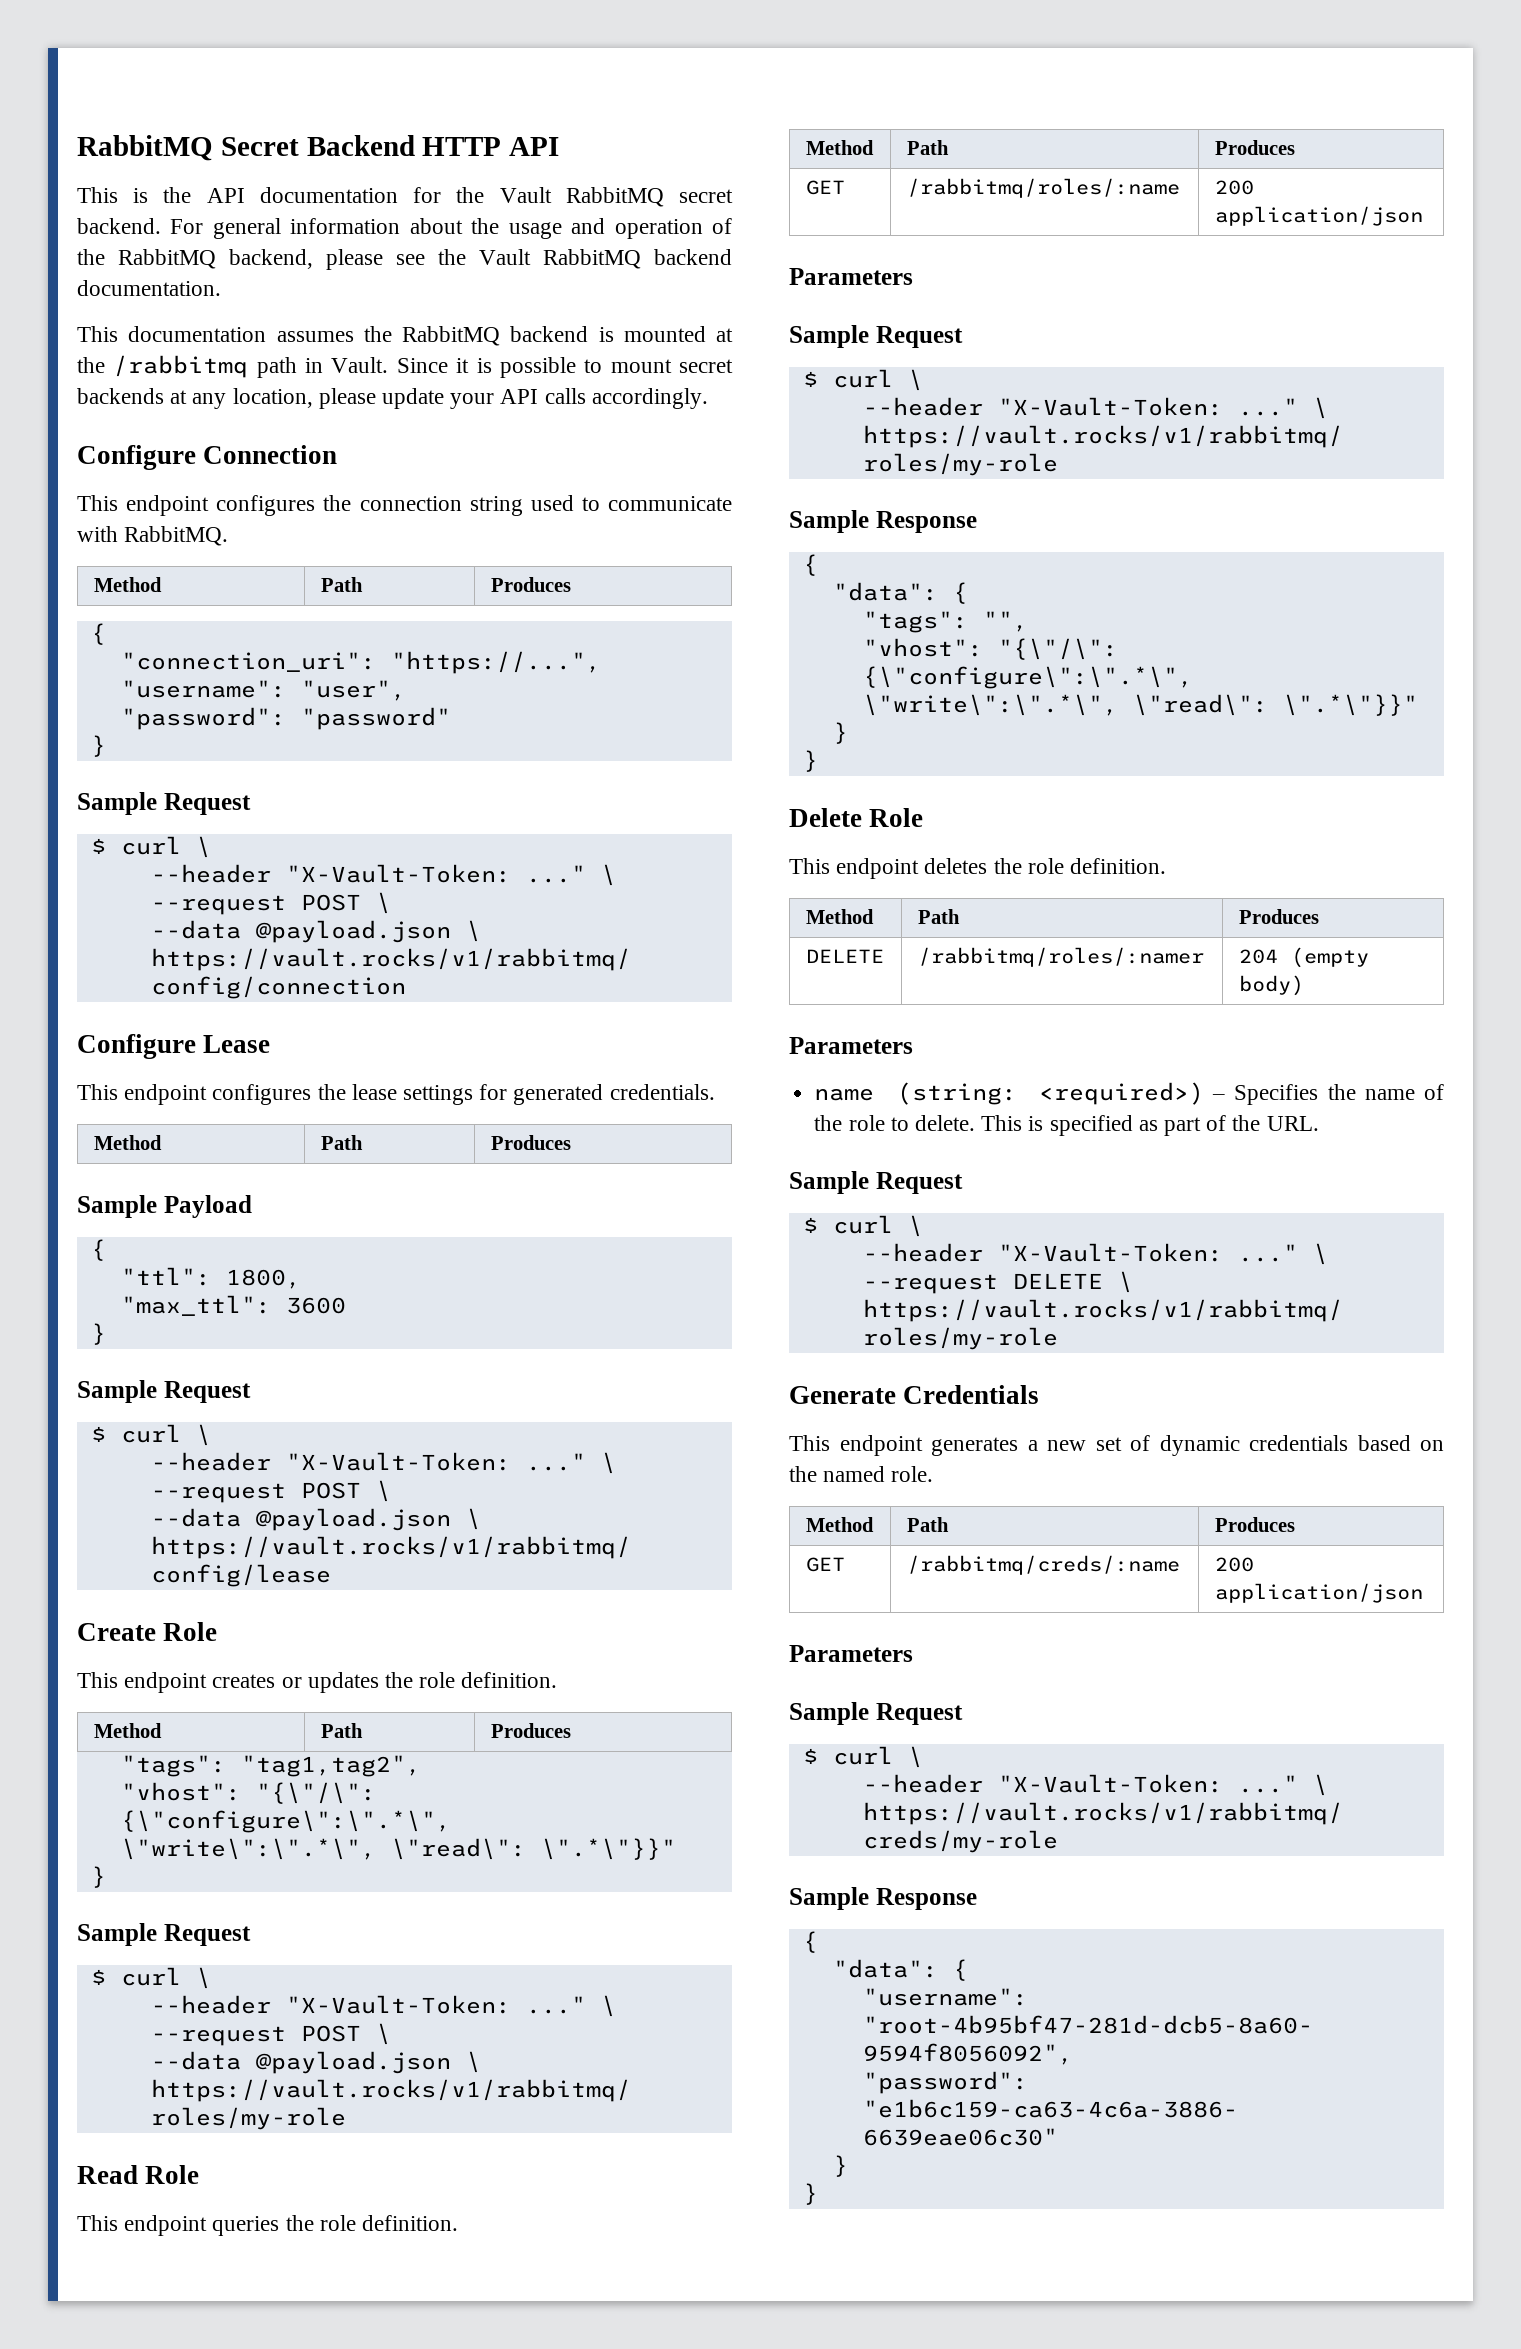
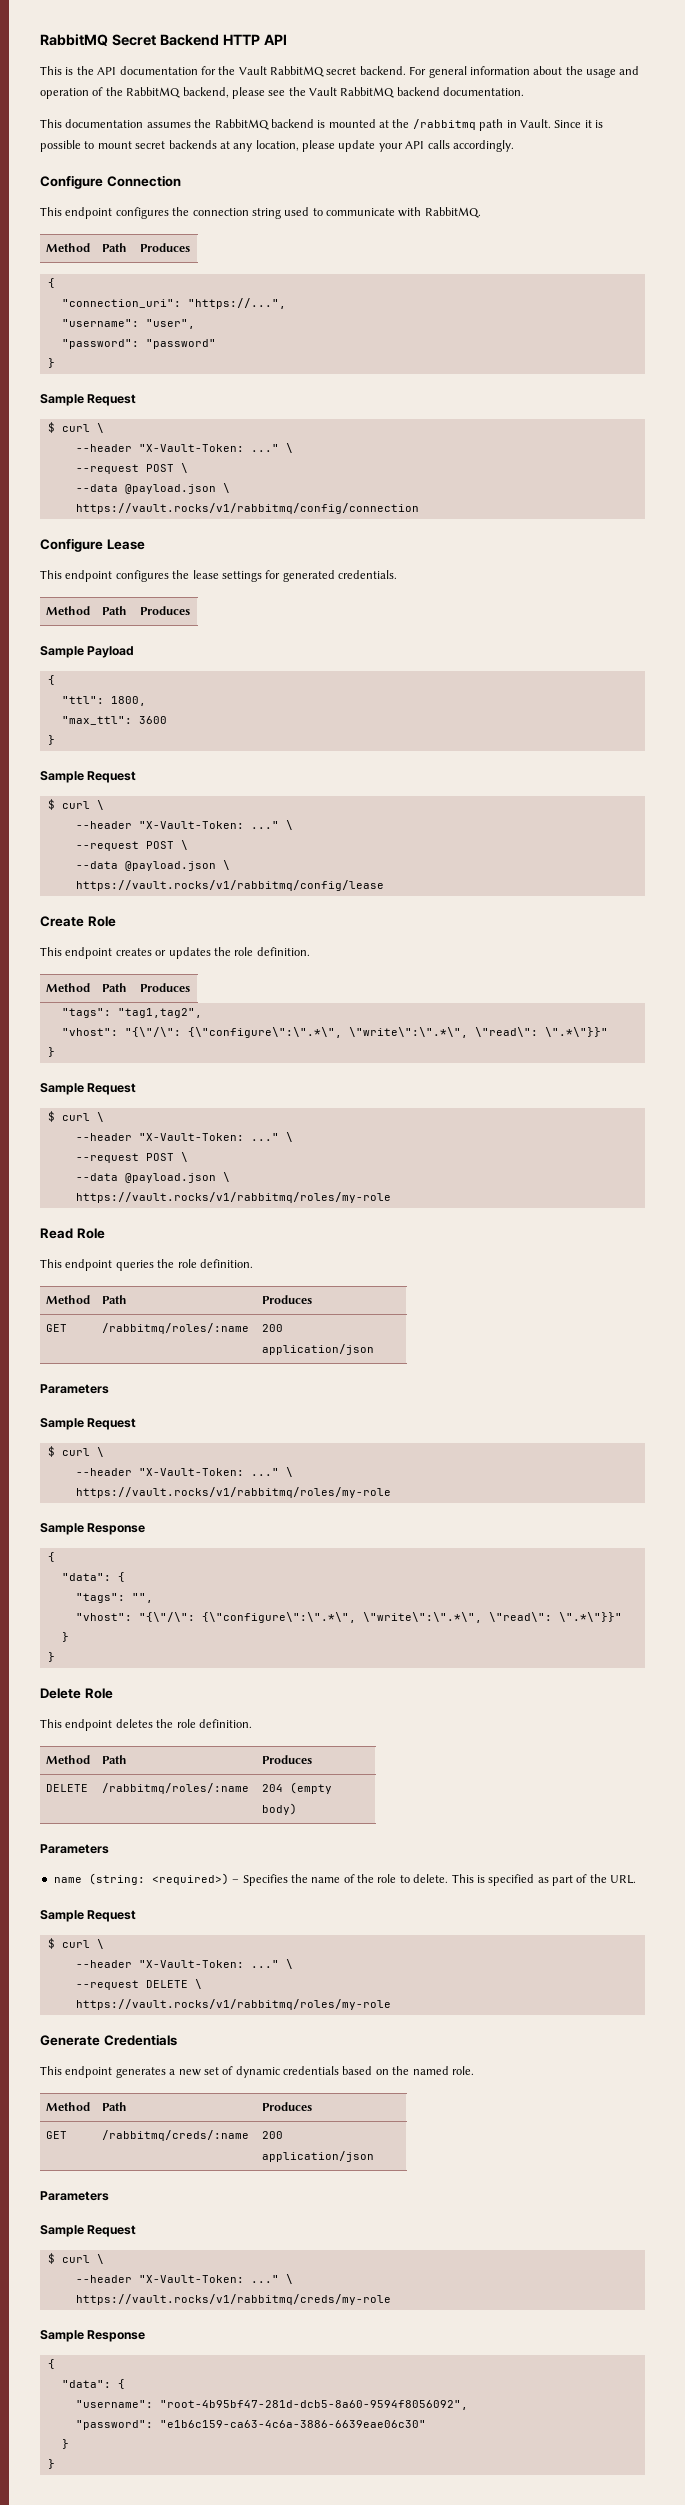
- DELETE | /rabbitmq/roles/:namer | 204 (empty body)
+ DELETE | /rabbitmq/roles/:name | 204 (empty body)

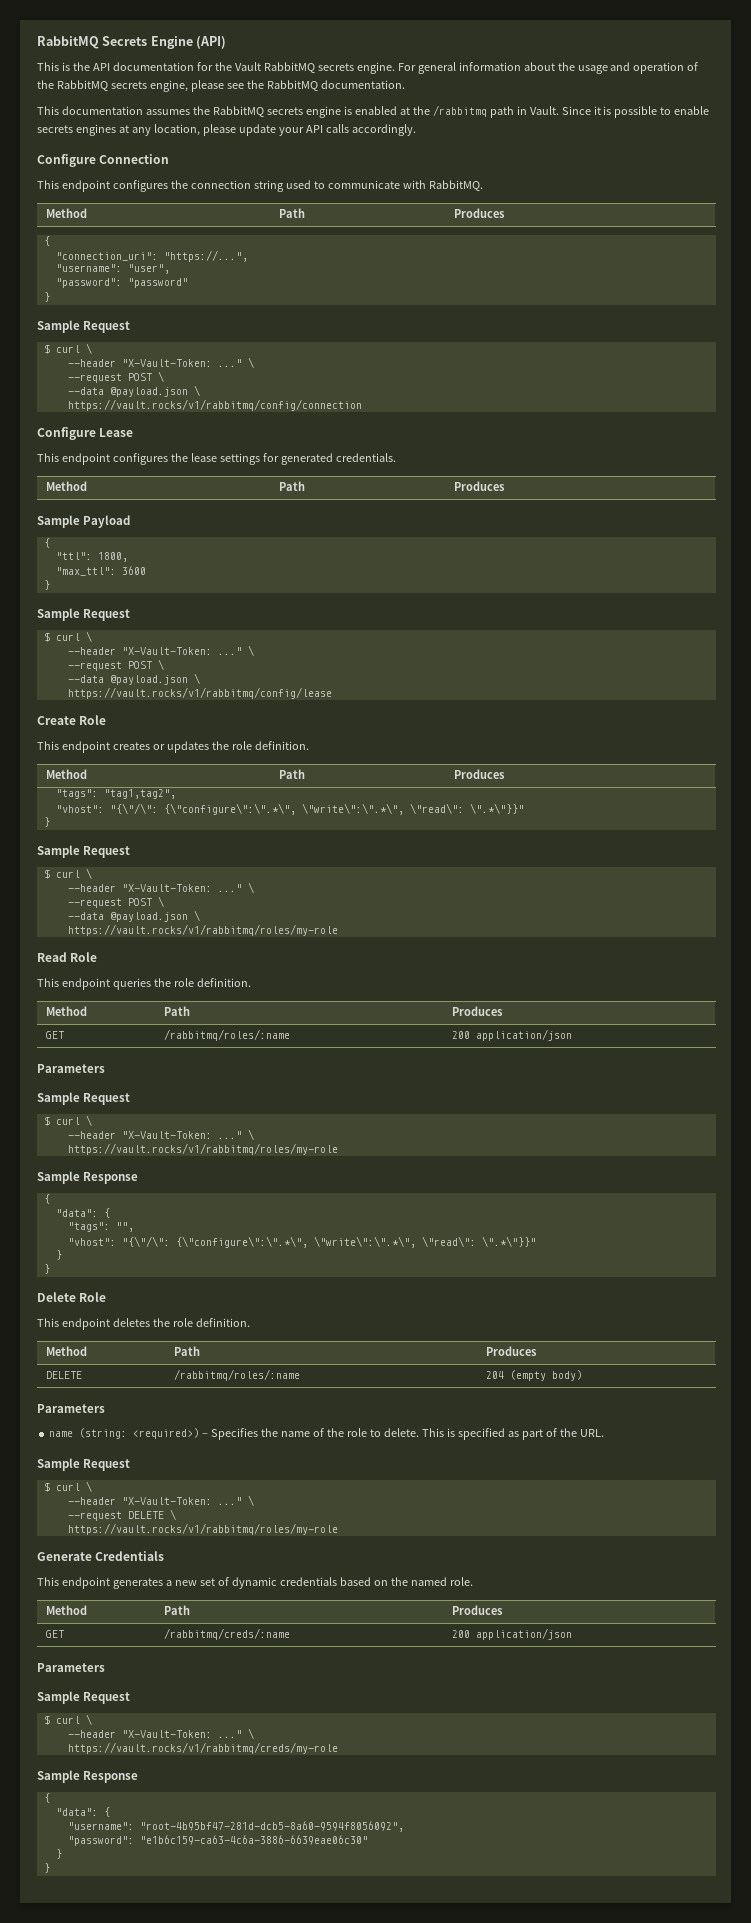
- RabbitMQ Secret Backend HTTP API
+ RabbitMQ Secrets Engine (API)
- This is the API documentation for the Vault RabbitMQ secret backend.
+ This is the API documentation for the Vault RabbitMQ secrets engine.
- For general information about the usage and operation of the RabbitMQ backend, please see the Vault RabbitMQ backend documentation.
+ For general information about the usage and operation of the RabbitMQ secrets engine, please see the RabbitMQ documentation.
- This documentation assumes the RabbitMQ backend is mounted at the /rabbitmq path in Vault.
+ This documentation assumes the RabbitMQ secrets engine is enabled at the /rabbitmq path in Vault.
- Since it is possible to mount secret backends at any location, please update your API calls accordingly.
+ Since it is possible to enable secrets engines at any location, please update your API calls accordingly.

